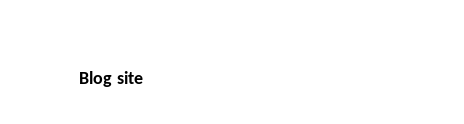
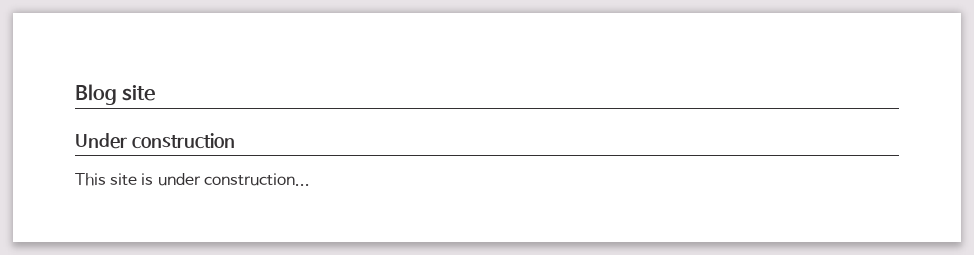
+ Under construction
+ This site is under construction...

